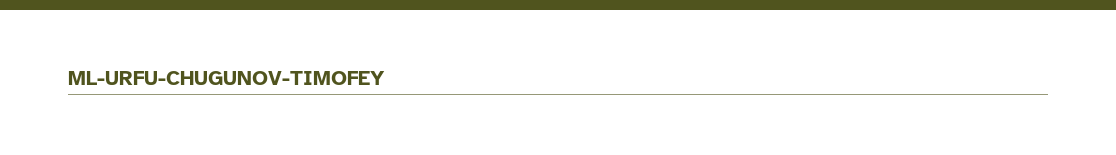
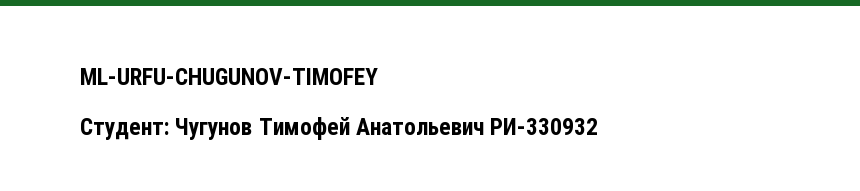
+ Студент: Чугунов Тимофей Анатольевич РИ-330932

